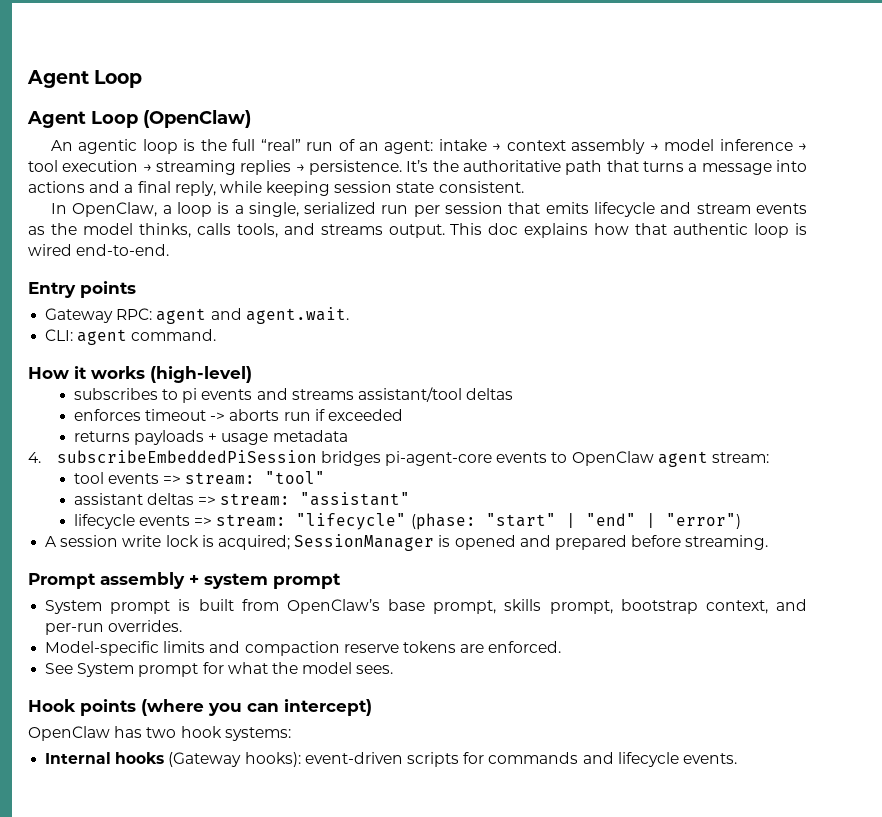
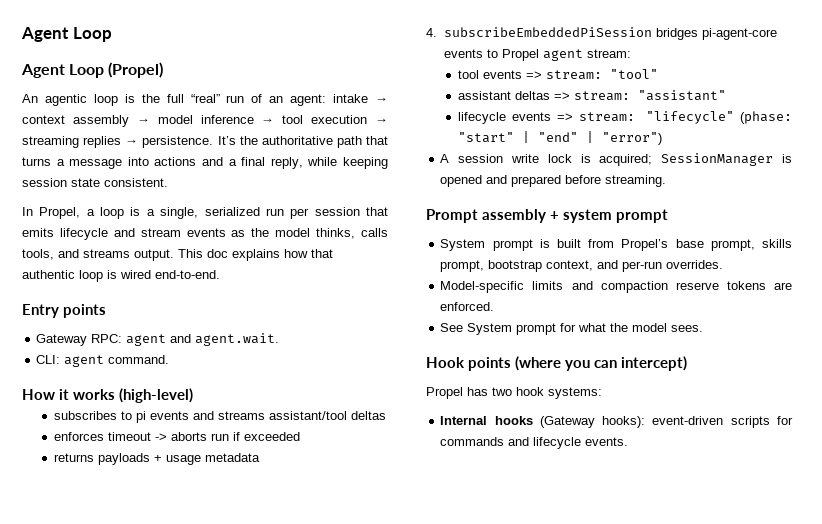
- Agent Loop (OpenClaw)
+ Agent Loop (Propel)
- In OpenClaw, a loop is a single, serialized run per session that emits lifecycle and stream events as the model thinks, calls tools, and streams output.
+ In Propel, a loop is a single, serialized run per session that emits lifecycle and stream events as the model thinks, calls tools, and streams output.
- 4. subscribeEmbeddedPiSession bridges pi-agent-core events to OpenClaw agent stream:
+ 4. subscribeEmbeddedPiSession bridges pi-agent-core events to Propel agent stream:
- System prompt is built from OpenClaw’s base prompt, skills prompt, bootstrap context, and per-run overrides.
+ System prompt is built from Propel’s base prompt, skills prompt, bootstrap context, and per-run overrides.
- OpenClaw has two hook systems:
+ Propel has two hook systems:

